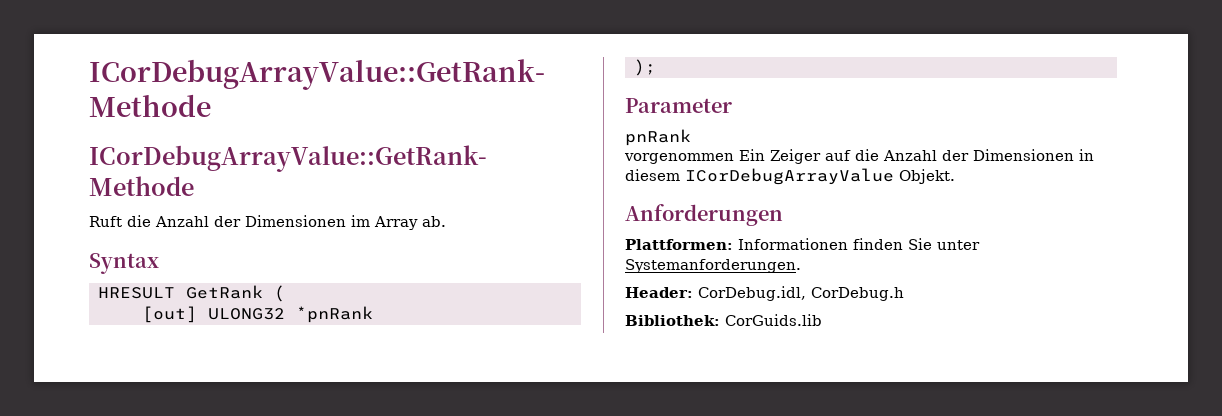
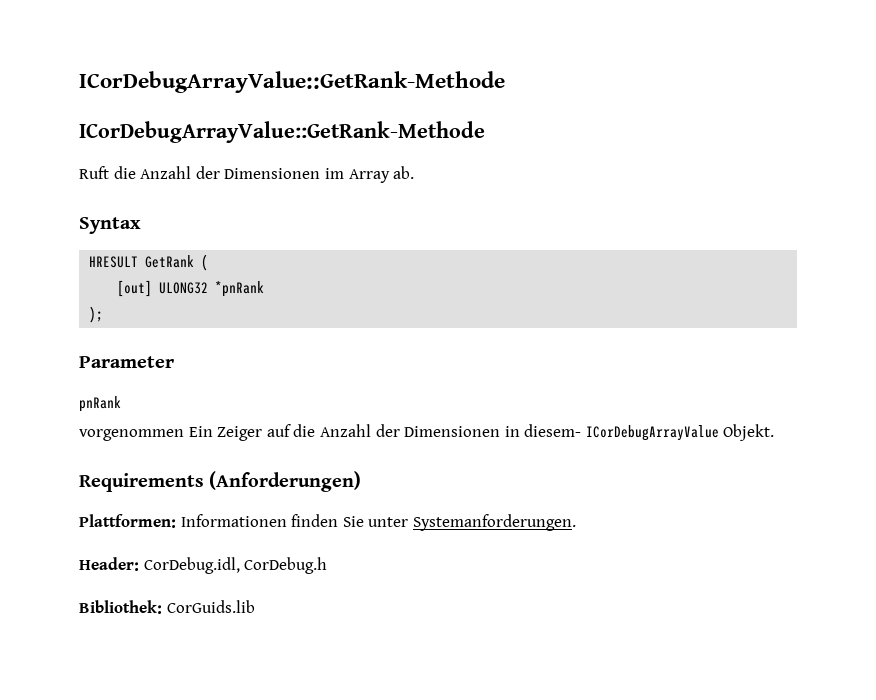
- vorgenommen Ein Zeiger auf die Anzahl der Dimensionen in diesem ICorDebugArrayValue Objekt.
+ vorgenommen Ein Zeiger auf die Anzahl der Dimensionen in diesem- ICorDebugArrayValue Objekt.
- Anforderungen
+ Requirements (Anforderungen)

